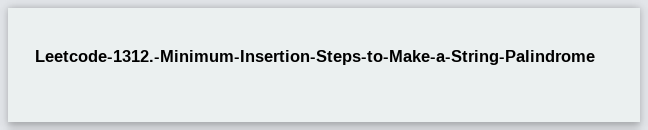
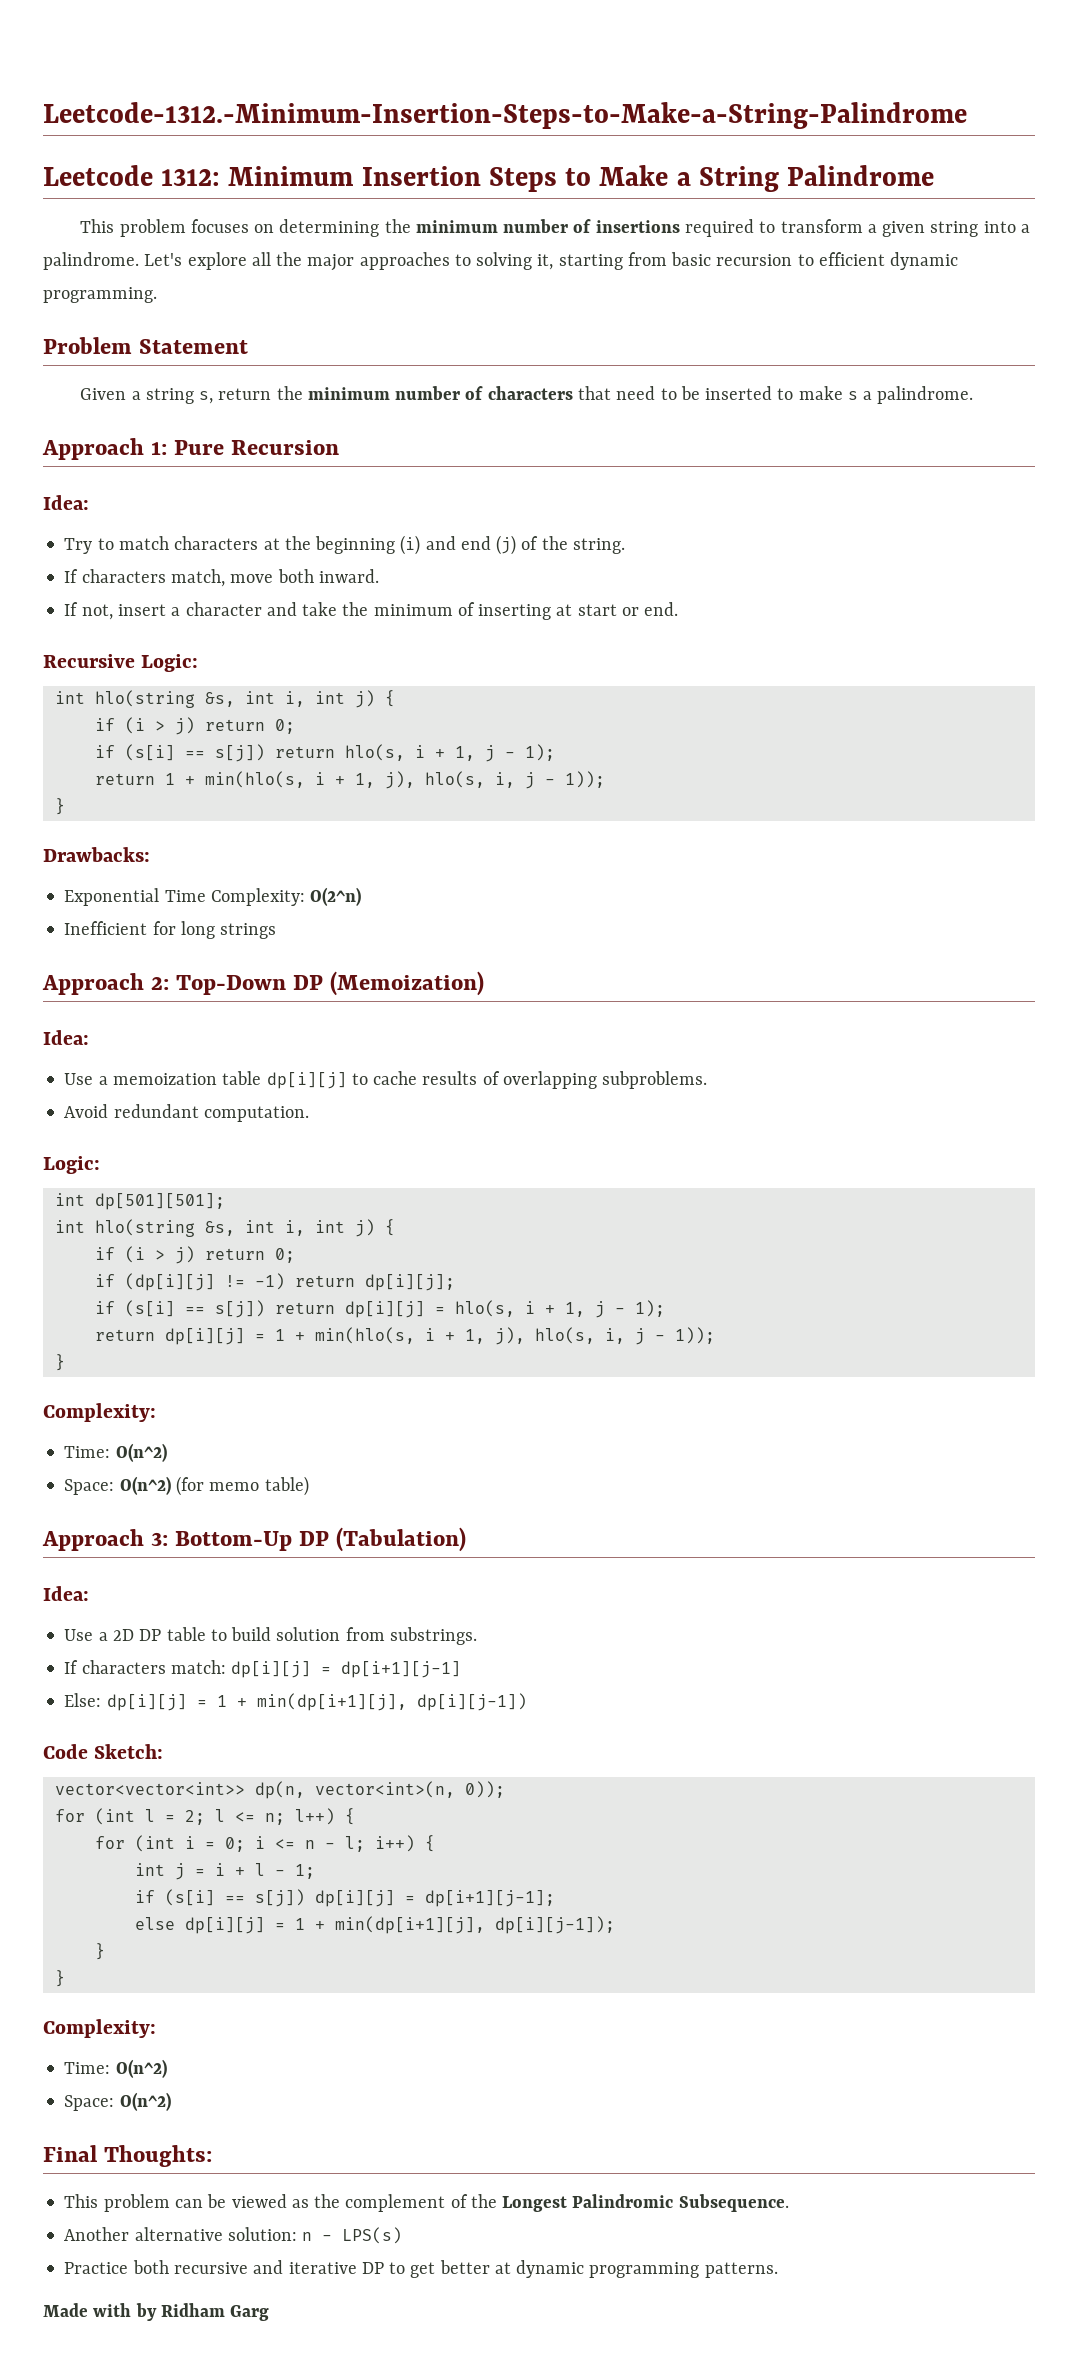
+ Leetcode 1312: Minimum Insertion Steps to Make a String Palindrome
+ This problem focuses on determining the minimum number of insertions required to transform a given string into a palindrome. Let's explore all the major approaches to solving it, starting from basic recursion to efficient dynamic programming.
+ Problem Statement
+ Given a string s, return the minimum number of characters that need to be inserted to make s a palindrome.
+ Approach 1: Pure Recursion
+ Idea:
+ Try to match characters at the beginning (i) and end (j) of the string.
+ If characters match, move both inward.
+ If not, insert a character and take the minimum of inserting at start or end.
+ Recursive Logic:
+ int hlo(string &s, int i, int j) {
+ if (i > j) return 0;
+ if (s[i] == s[j]) return hlo(s, i + 1, j - 1);
+ return 1 + min(hlo(s, i + 1, j), hlo(s, i, j - 1));
+ }
+ Drawbacks:
+ Exponential Time Complexity: O(2^n)
+ Inefficient for long strings
+ Approach 2: Top-Down DP (Memoization)
+ Idea:
+ Use a memoization table dp[i][j] to cache results of overlapping subproblems.
+ Avoid redundant computation.
+ Logic:
+ int dp[501][501];
+ int hlo(string &s, int i, int j) {
+ if (i > j) return 0;
+ if (dp[i][j] != -1) return dp[i][j];
+ if (s[i] == s[j]) return dp[i][j] = hlo(s, i + 1, j - 1);
+ return dp[i][j] = 1 + min(hlo(s, i + 1, j), hlo(s, i, j - 1));
+ }
+ Complexity:
+ Time: O(n^2)
+ Space: O(n^2) (for memo table)
+ Approach 3: Bottom-Up DP (Tabulation)
+ Idea:
+ Use a 2D DP table to build solution from substrings.
+ If characters match: dp[i][j] = dp[i+1][j-1]
+ Else: dp[i][j] = 1 + min(dp[i+1][j], dp[i][j-1])
+ Code Sketch:
+ vector<vector<int>> dp(n, vector<int>(n, 0));
+ for (int l = 2; l <= n; l++) {
+ for (int i = 0; i <= n - l; i++) {
+ int j = i + l - 1;
+ if (s[i] == s[j]) dp[i][j] = dp[i+1][j-1];
+ else dp[i][j] = 1 + min(dp[i+1][j], dp[i][j-1]);
+ }
+ }
+ Complexity:
+ Time: O(n^2)
+ Space: O(n^2)
+ Final Thoughts:
+ This problem can be viewed as the complement of the Longest Palindromic Subsequence.
+ Another alternative solution: n - LPS(s)
+ Practice both recursive and iterative DP to get better at dynamic programming patterns.
+ Made with by Ridham Garg

